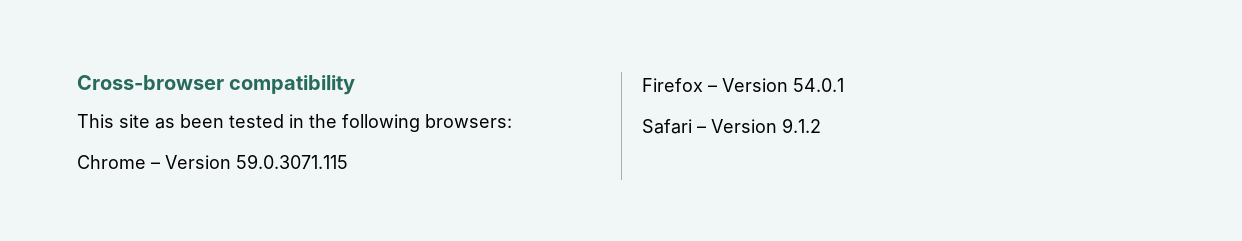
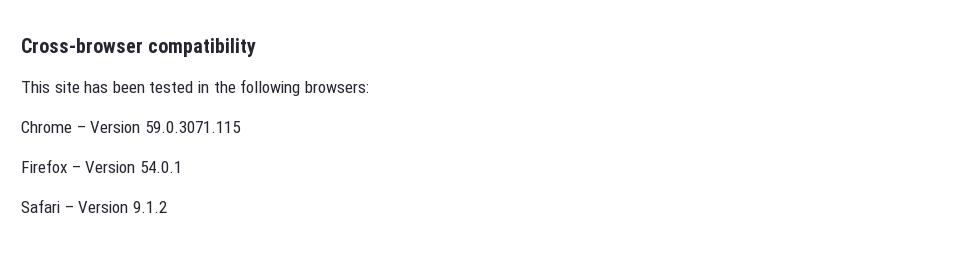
- This site as been tested in the following browsers:
+ This site has been tested in the following browsers:

